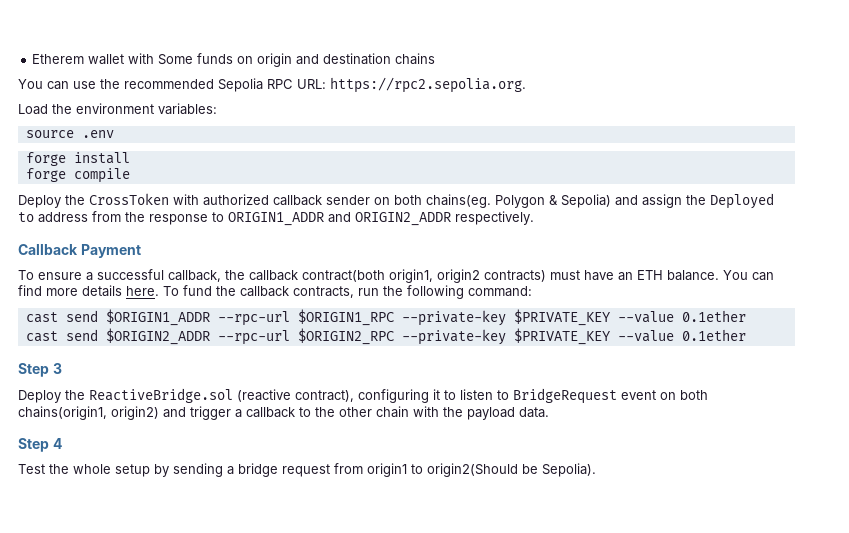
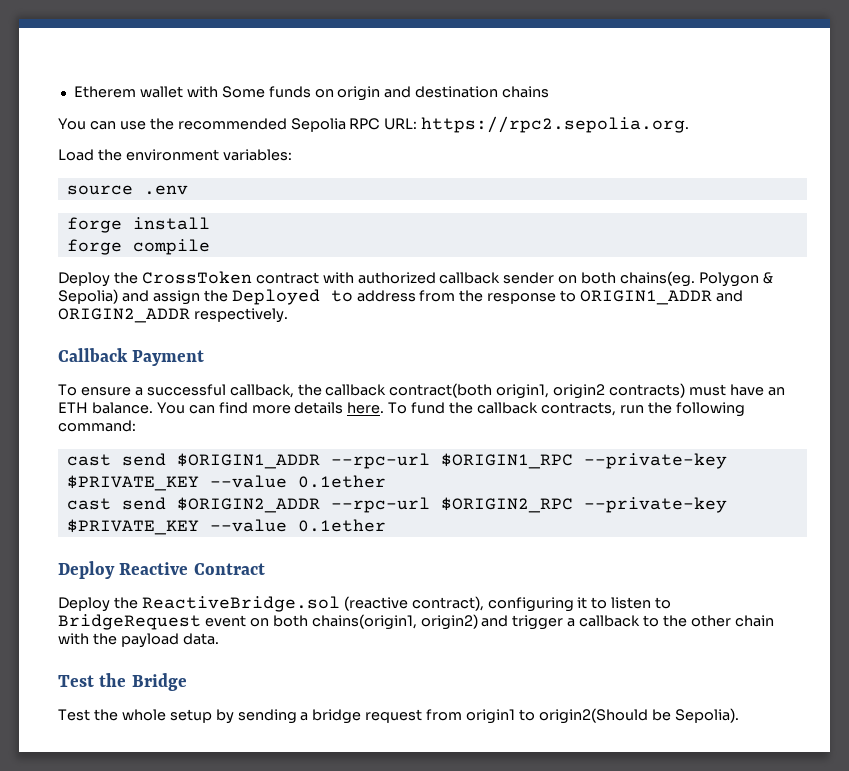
- Deploy the CrossToken with authorized callback sender on both chains(eg.
+ Deploy the CrossToken contract with authorized callback sender on both chains(eg.
- Step 3
+ Deploy Reactive Contract
- Step 4
+ Test the Bridge

